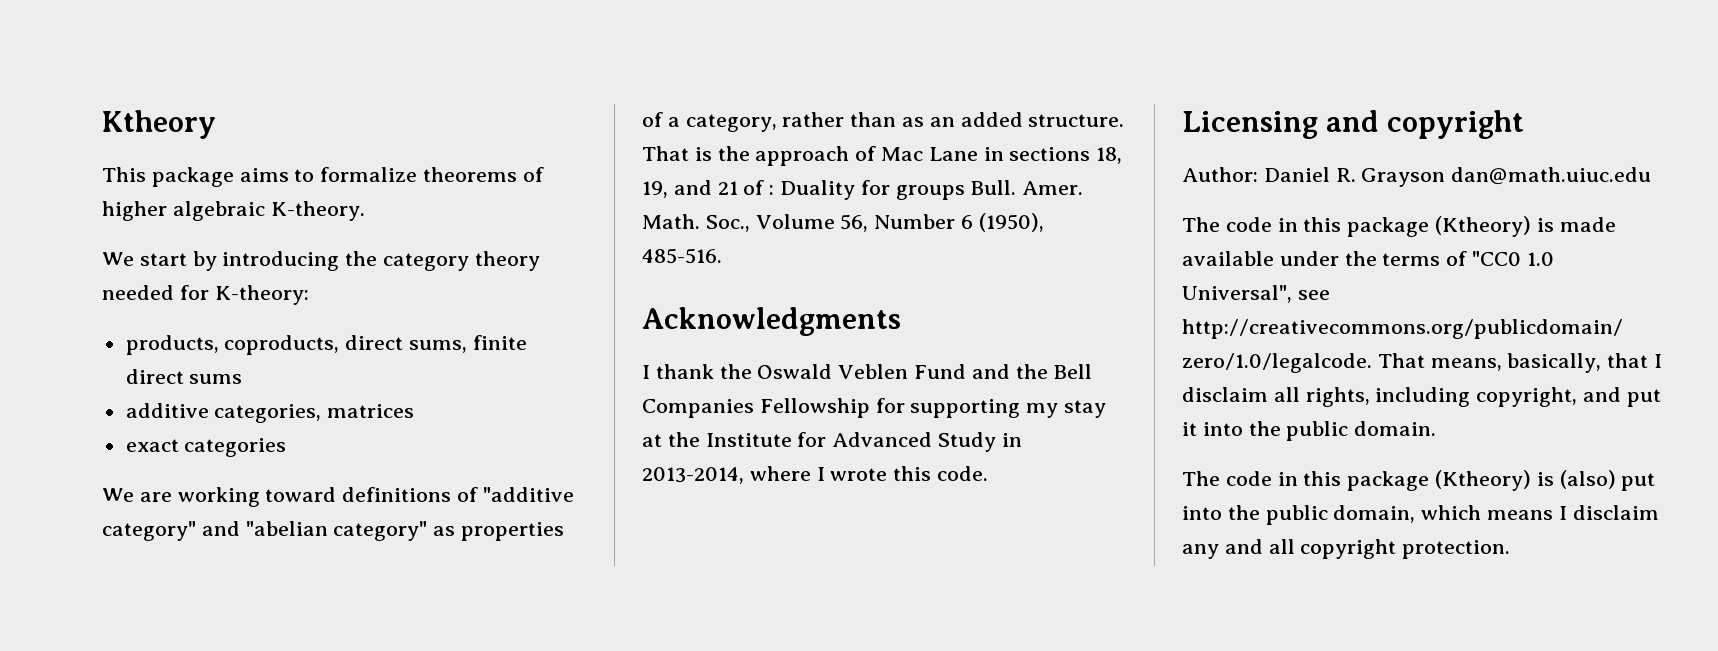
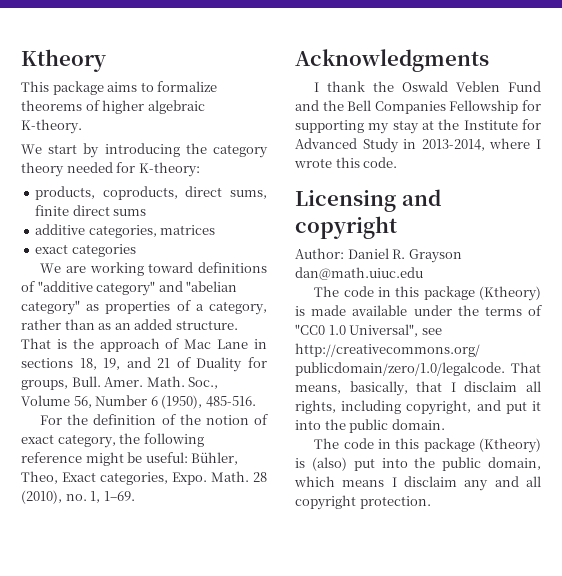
- That is the approach of Mac Lane in sections 18, 19, and 21 of : Duality for groups Bull.
+ That is the approach of Mac Lane in sections 18, 19, and 21 of Duality for groups, Bull.
+ For the definition of the notion of exact category, the following reference might be useful: Bühler, Theo, Exact categories, Expo. Math. 28 (2010), no. 1, 1–69.

